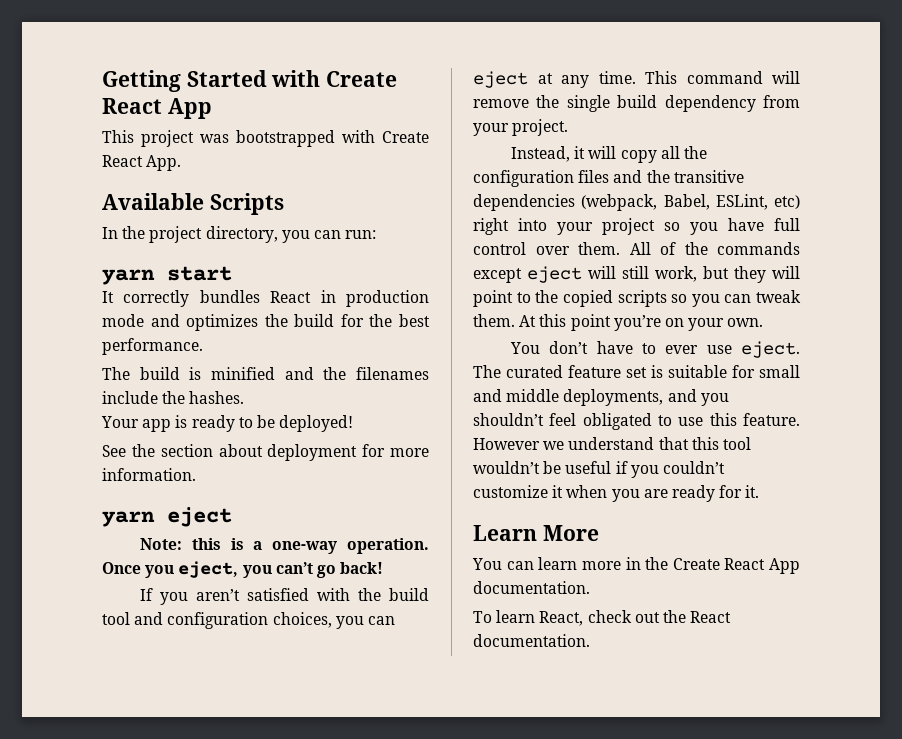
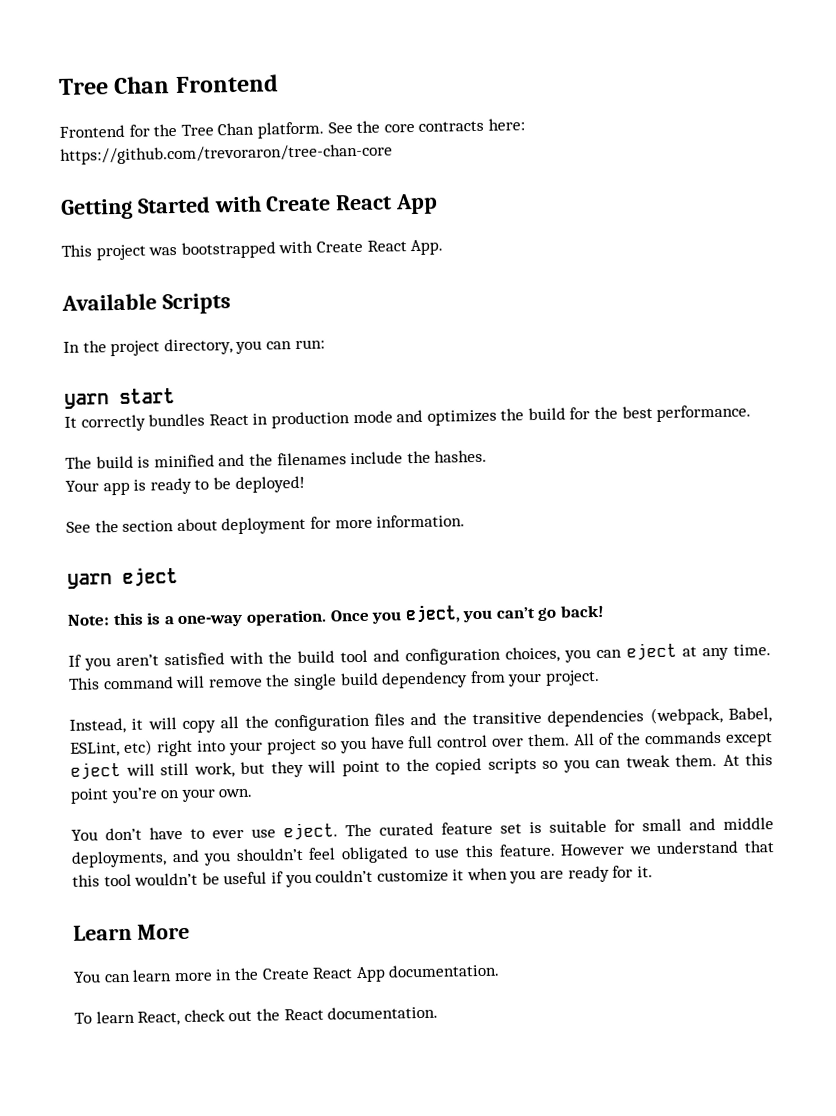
+ Tree Chan Frontend
+ Frontend for the Tree Chan platform. See the core contracts here: https://github.com/trevoraron/tree-chan-core

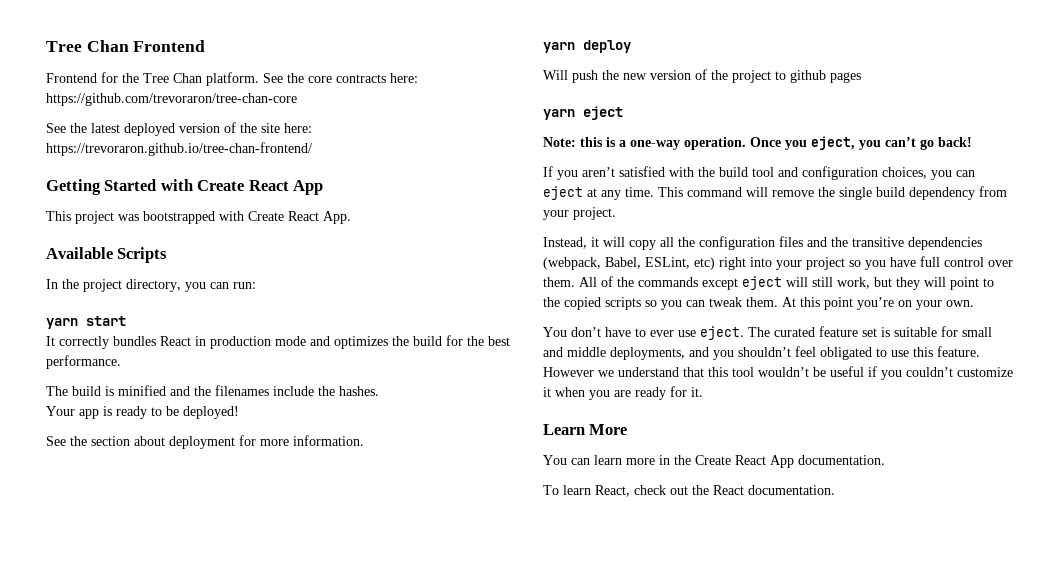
+ See the latest deployed version of the site here: https://trevoraron.github.io/tree-chan-frontend/
+ yarn deploy
+ Will push the new version of the project to github pages

